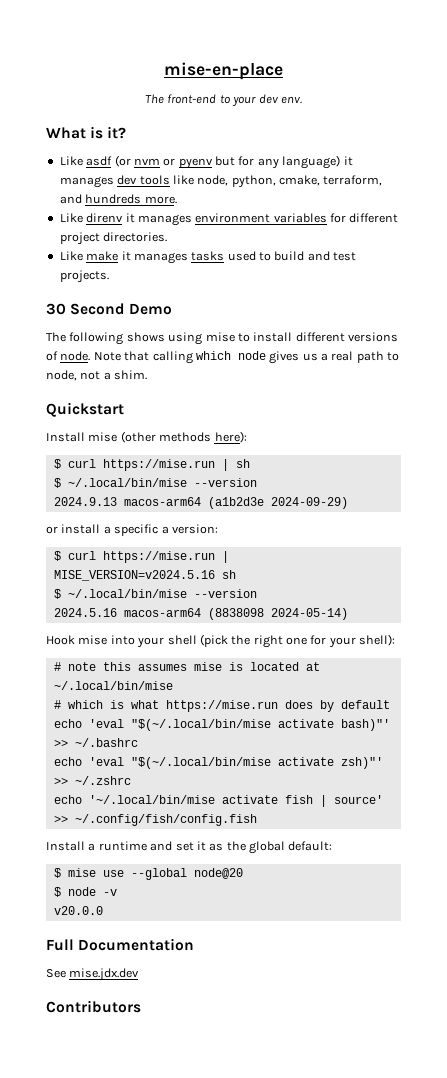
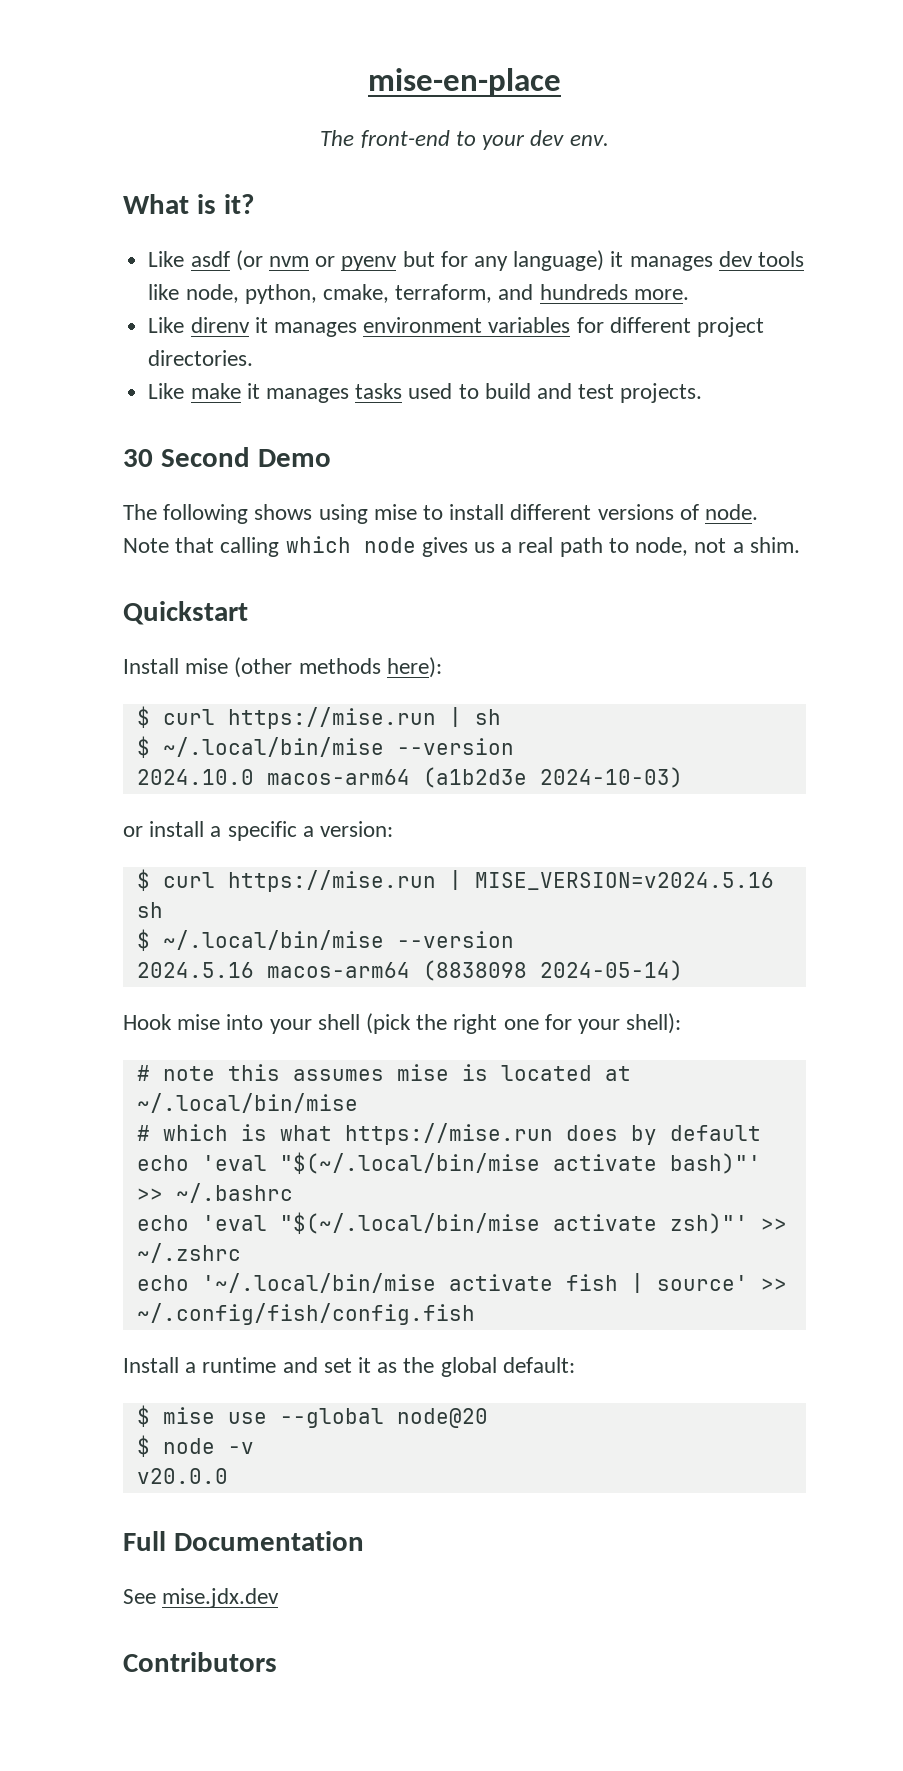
- 2024.9.13 macos-arm64 (a1b2d3e 2024-09-29)
+ 2024.10.0 macos-arm64 (a1b2d3e 2024-10-03)

